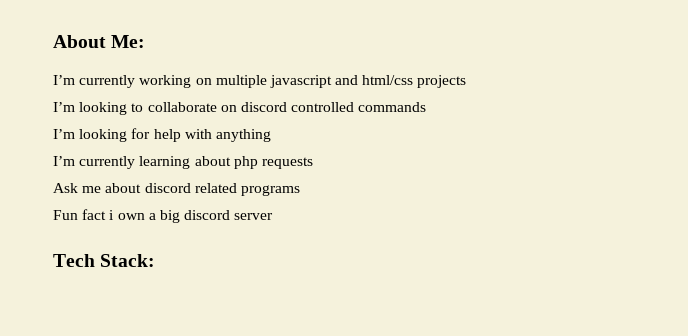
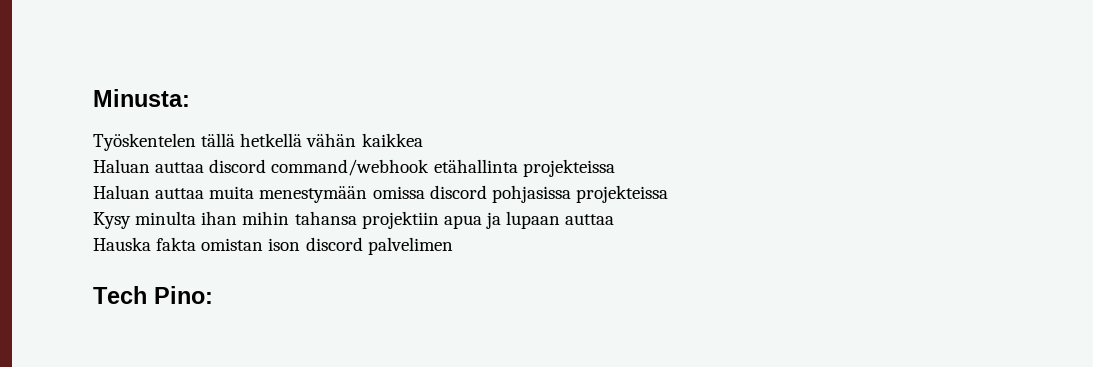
- About Me:
- I’m currently working on multiple javascript and html/css projects
- I’m looking to collaborate on discord controlled commands
- I’m looking for help with anything
- I’m currently learning about php requests
- Ask me about discord related programs
- Fun fact i own a big discord server
+ Minusta:
+ Työskentelen tällä hetkellä vähän kaikkea
+ Haluan auttaa discord command/webhook etähallinta projekteissa
+ Haluan auttaa muita menestymään omissa discord pohjasissa projekteissa
+ Kysy minulta ihan mihin tahansa projektiin apua ja lupaan auttaa
+ Hauska fakta omistan ison discord palvelimen
- Tech Stack:
+ Tech Pino:

